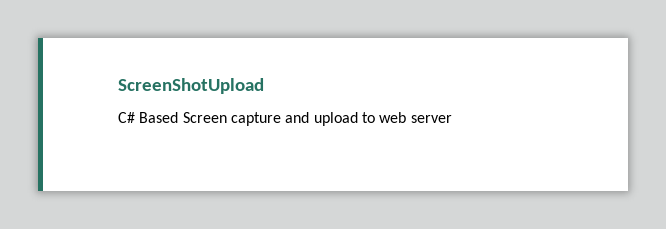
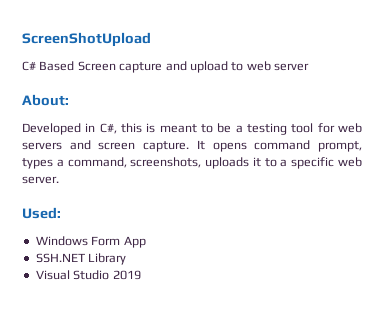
+ About:
+ Developed in C#, this is meant to be a testing tool for web servers and screen capture. It opens command prompt, types a command, screenshots, uploads it to a specific web server.
+ Used:
+ Windows Form App
+ SSH.NET Library
+ Visual Studio 2019

